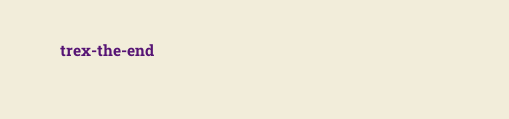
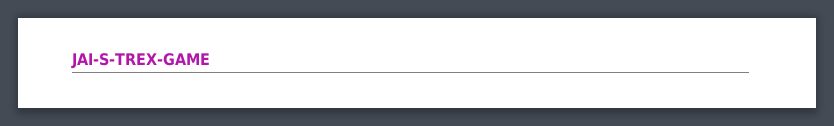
- trex-the-end
+ JAI-S-TREX-GAME

